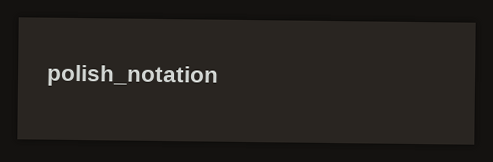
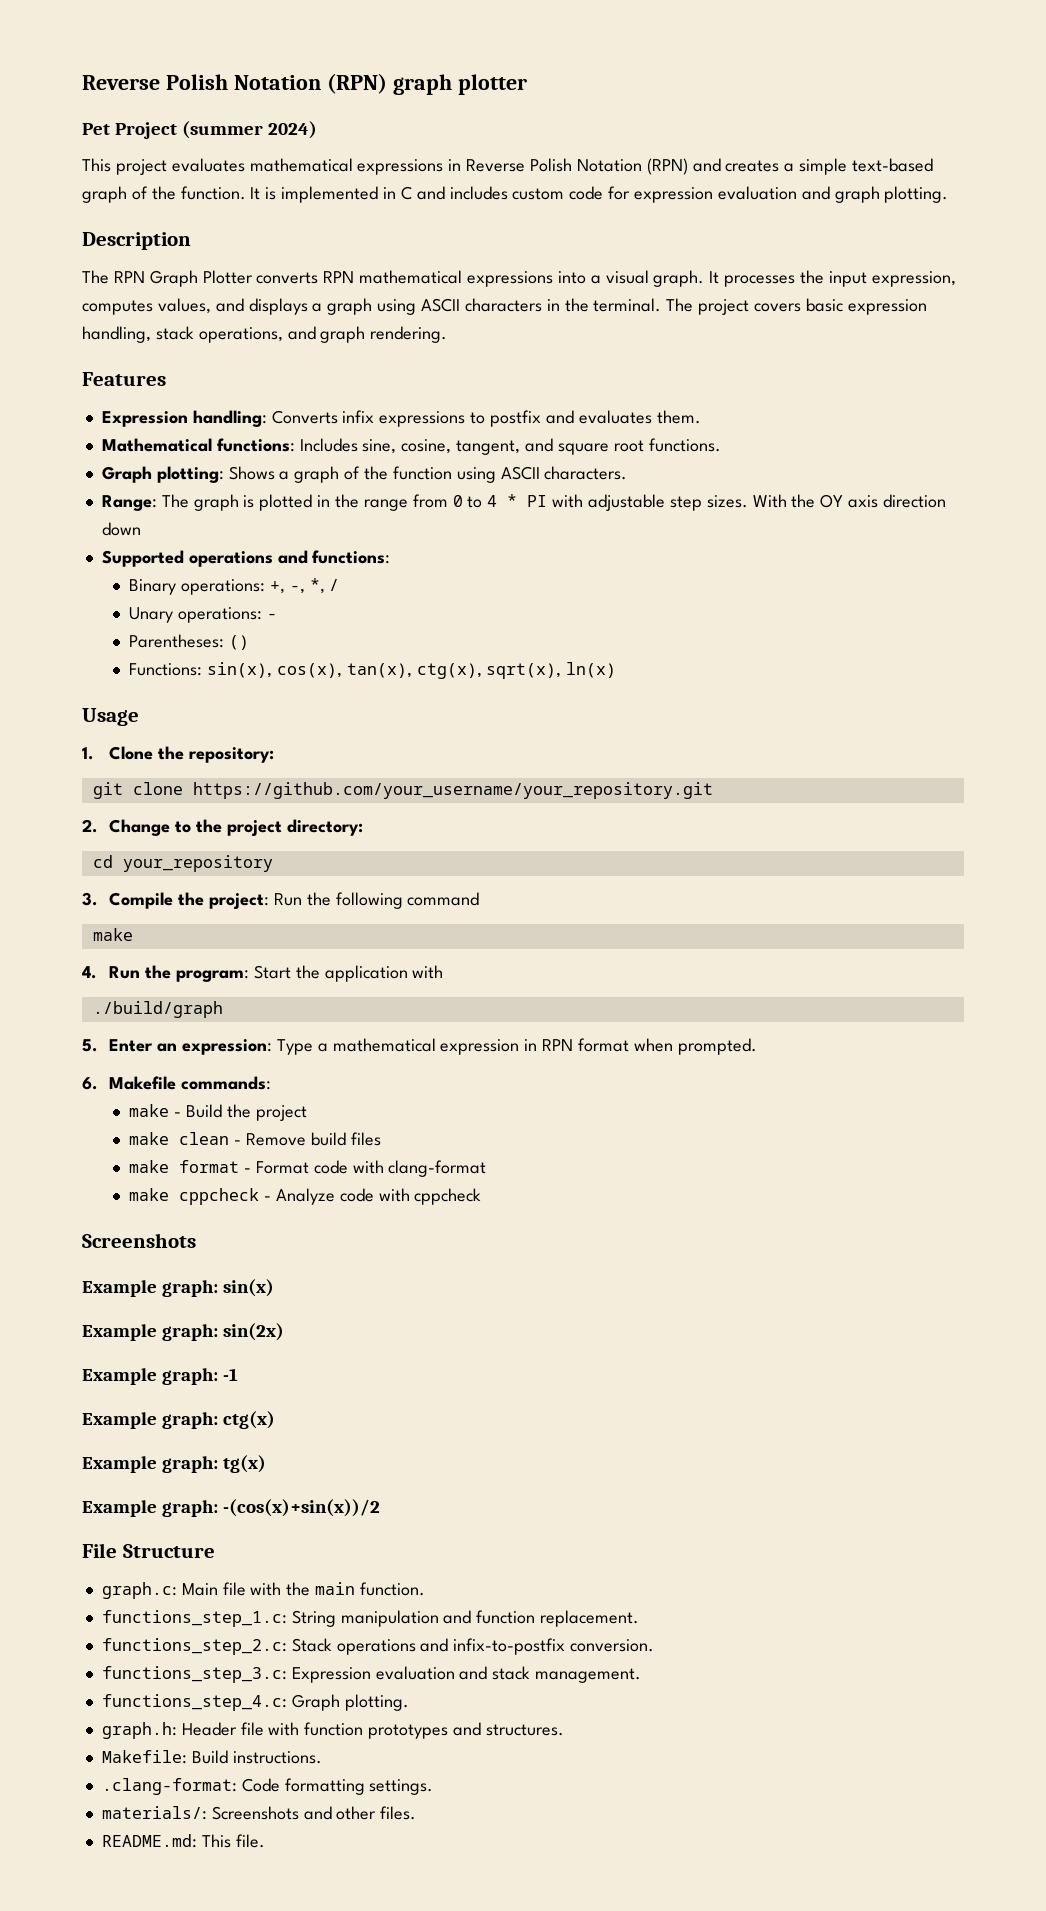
- polish_notation
+ Reverse Polish Notation (RPN) graph plotter
+ Pet Project (summer 2024)
+ This project evaluates mathematical expressions in Reverse Polish Notation (RPN) and creates a simple text-based graph of the function. It is implemented in C and includes custom code for expression evaluation and graph plotting.
+ Description
+ The RPN Graph Plotter converts RPN mathematical expressions into a visual graph. It processes the input expression, computes values, and displays a graph using ASCII characters in the terminal. The project covers basic expression handling, stack operations, and graph rendering.
+ Features
+ Expression handling: Converts infix expressions to postfix and evaluates them.
+ Mathematical functions: Includes sine, cosine, tangent, and square root functions.
+ Graph plotting: Shows a graph of the function using ASCII characters.
+ Range: The graph is plotted in the range from 0 to 4 * PI with adjustable step sizes. With the OY axis direction down
+ Supported operations and functions:
+ Binary operations: +, -, *, /
+ Unary operations: -
+ Parentheses: ()
+ Functions: sin(x), cos(x), tan(x), ctg(x), sqrt(x), ln(x)
+ Usage
+ 1. Clone the repository:
+ git clone https://github.com/your_username/your_repository.git
+ 2. Change to the project directory:
+ cd your_repository
+ 3. Compile the project: Run the following command
+ make
+ 4. Run the program: Start the application with
+ ./build/graph
+ 5. Enter an expression: Type a mathematical expression in RPN format when prompted.
+ 6. Makefile commands:
+ make - Build the project
+ make clean - Remove build files
+ make format - Format code with clang-format
+ make cppcheck - Analyze code with cppcheck
+ Screenshots
+ Example graph: sin(x)
+ Example graph: sin(2x)
+ Example graph: -1
+ Example graph: ctg(x)
+ Example graph: tg(x)
+ Example graph: -(cos(x)+sin(x))/2
+ File Structure
+ graph.c: Main file with the main function.
+ functions_step_1.c: String manipulation and function replacement.
+ functions_step_2.c: Stack operations and infix-to-postfix conversion.
+ functions_step_3.c: Expression evaluation and stack management.
+ functions_step_4.c: Graph plotting.
+ graph.h: Header file with function prototypes and structures.
+ Makefile: Build instructions.
+ .clang-format: Code formatting settings.
+ materials/: Screenshots and other files.
+ README.md: This file.

